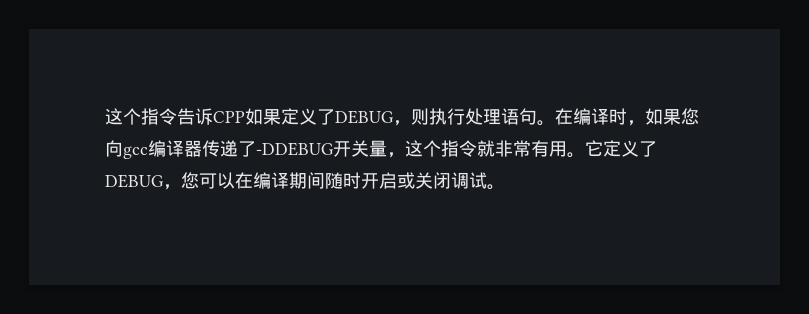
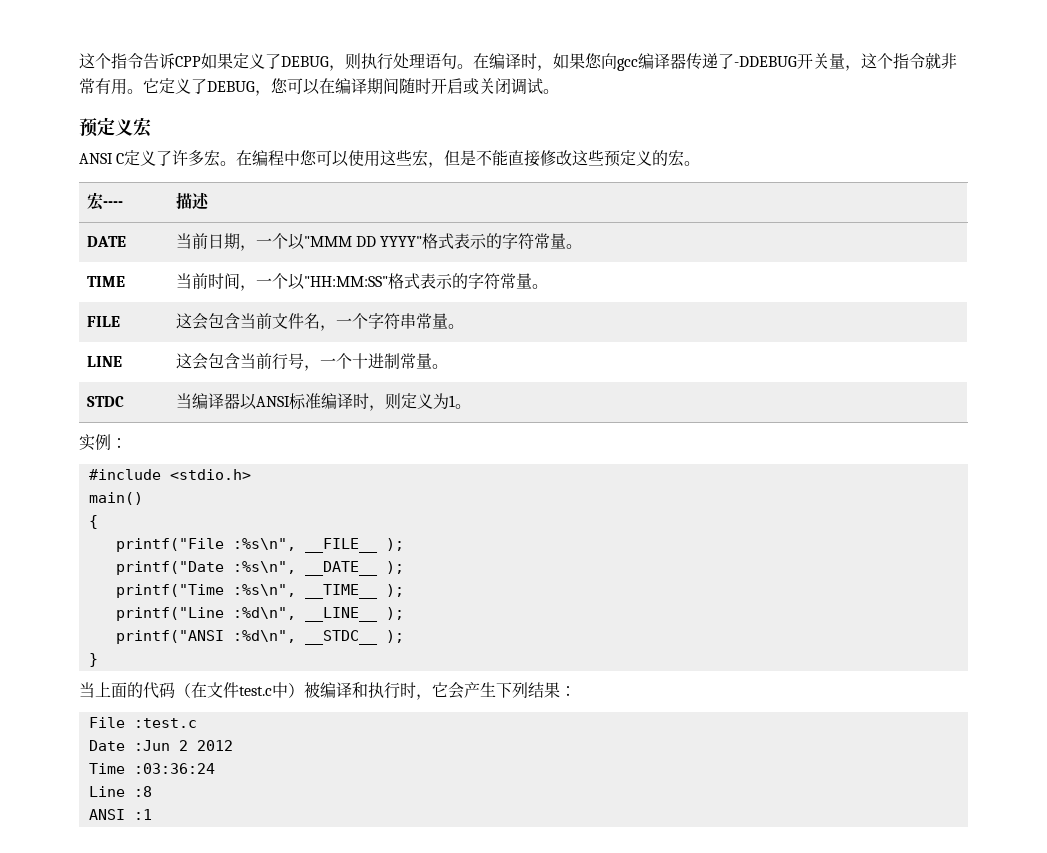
+ 预定义宏
+ ANSI C定义了许多宏。在编程中您可以使用这些宏，但是不能直接修改这些预定义的宏。
+ 宏---- | 描述
+ DATE | 当前日期，一个以"MMM DD YYYY"格式表示的字符常量。
+ TIME | 当前时间，一个以"HH:MM:SS"格式表示的字符常量。
+ FILE | 这会包含当前文件名，一个字符串常量。
+ LINE | 这会包含当前行号，一个十进制常量。
+ STDC | 当编译器以ANSI标准编译时，则定义为1。
+ 实例：
+ #include <stdio.h>
+ main()
+ {
+ printf("File :%s\n", __FILE__ );
+ printf("Date :%s\n", __DATE__ );
+ printf("Time :%s\n", __TIME__ );
+ printf("Line :%d\n", __LINE__ );
+ printf("ANSI :%d\n", __STDC__ );
+ }
+ 当上面的代码（在文件test.c中）被编译和执行时，它会产生下列结果：
+ File :test.c
+ Date :Jun 2 2012
+ Time :03:36:24
+ Line :8
+ ANSI :1

